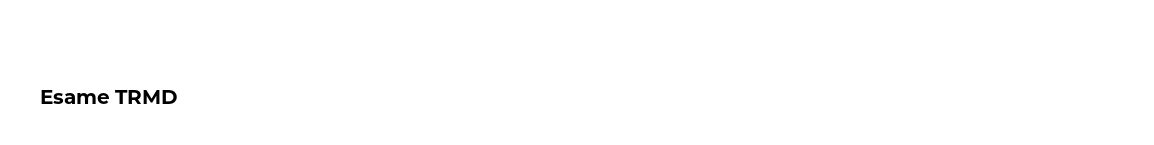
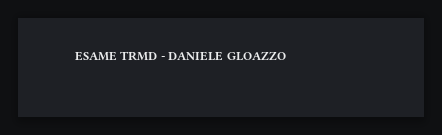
- Esame TRMD
+ ESAME TRMD - DANIELE GLOAZZO

